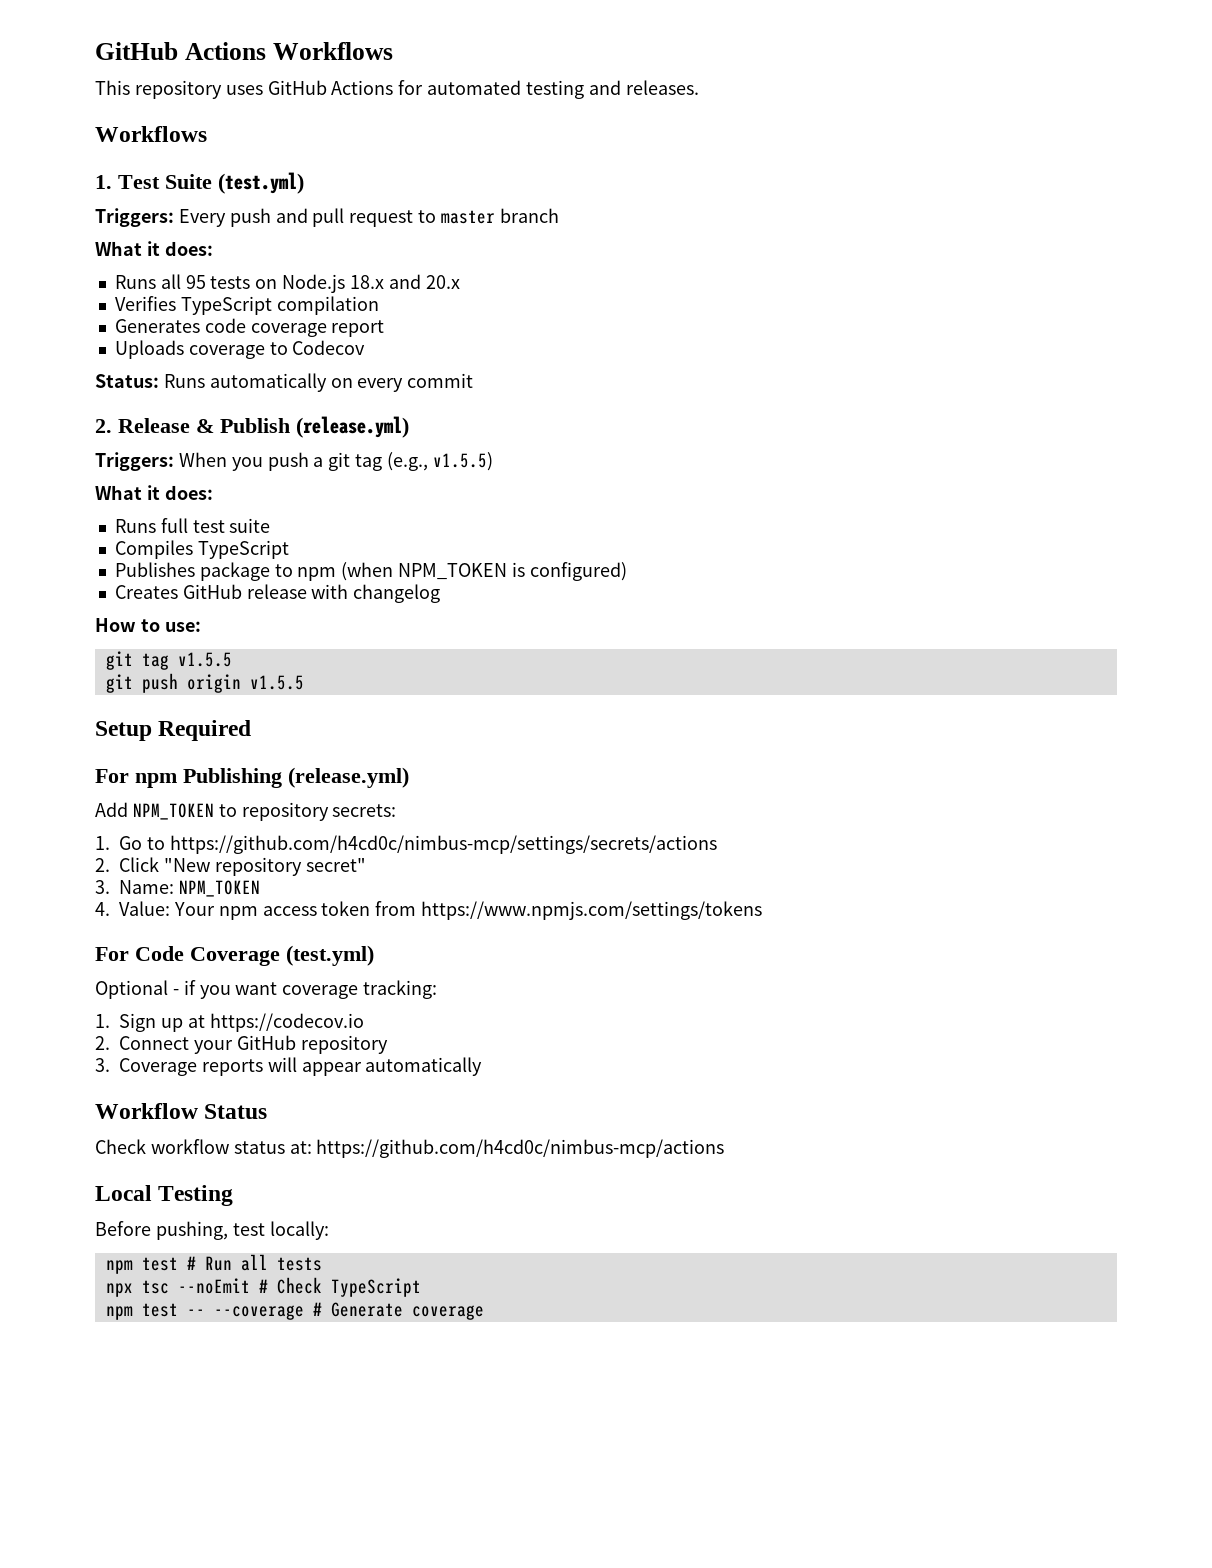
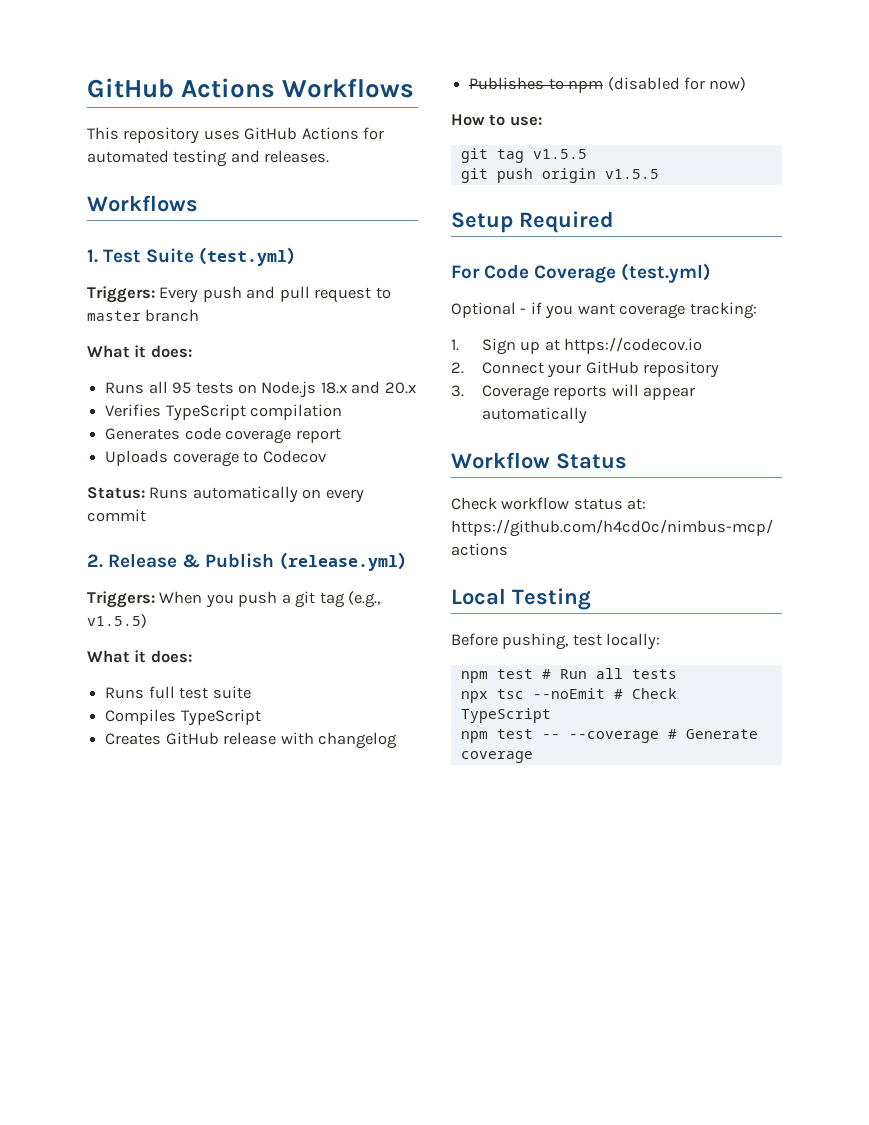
- Publishes package to npm (when NPM_TOKEN is configured)
+ Publishes to npm (disabled for now)
- For npm Publishing (release.yml)
- Add NPM_TOKEN to repository secrets:
- 1. Go to https://github.com/h4cd0c/nimbus-mcp/settings/secrets/actions
- 2. Click "New repository secret"
- 3. Name: NPM_TOKEN
- 4. Value: Your npm access token from https://www.npmjs.com/settings/tokens

